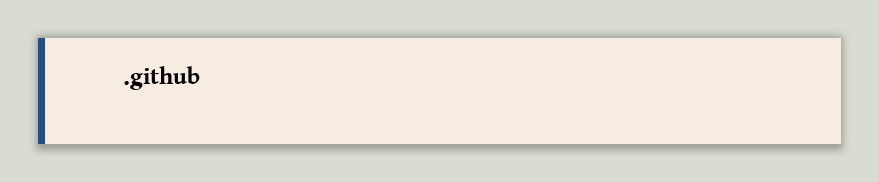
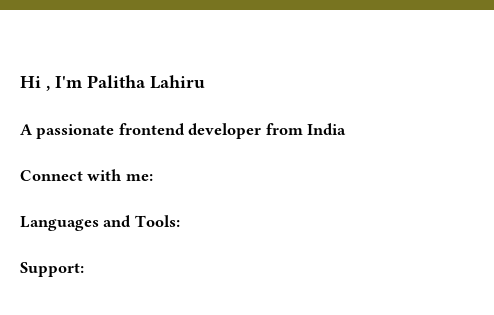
- .github
+ Hi , I'm Palitha Lahiru
+ A passionate frontend developer from India
+ Connect with me:
+ Languages and Tools:
+ Support:

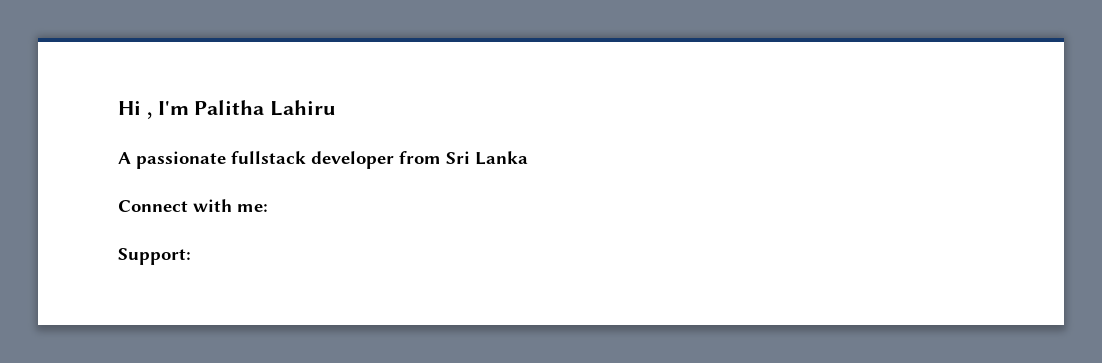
- A passionate frontend developer from India
+ A passionate fullstack developer from Sri Lanka
- Languages and Tools:

